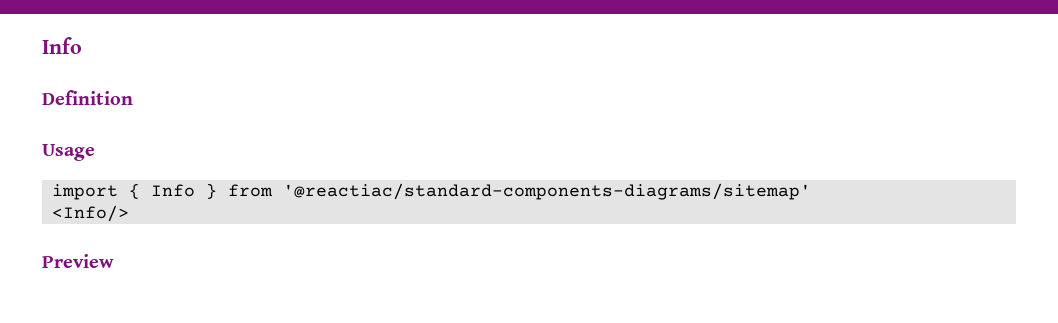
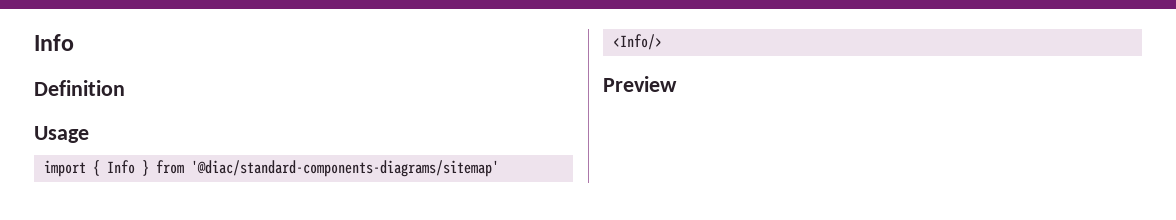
- import { Info } from '@reactiac/standard-components-diagrams/sitemap'
+ import { Info } from '@diac/standard-components-diagrams/sitemap'

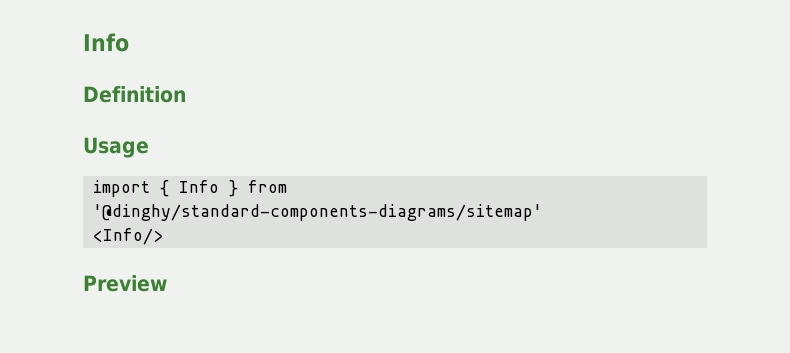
- import { Info } from '@diac/standard-components-diagrams/sitemap'
+ import { Info } from '@dinghy/standard-components-diagrams/sitemap'

